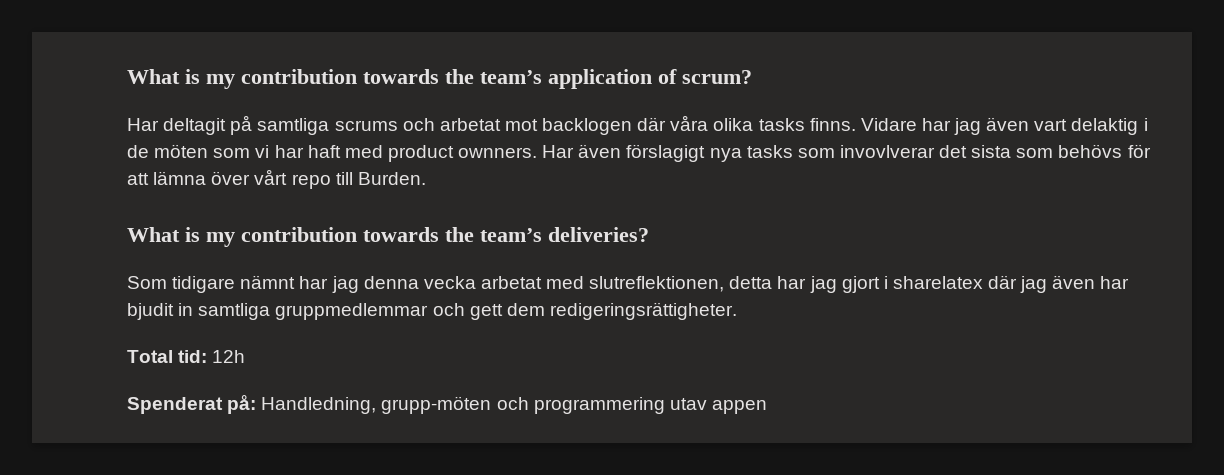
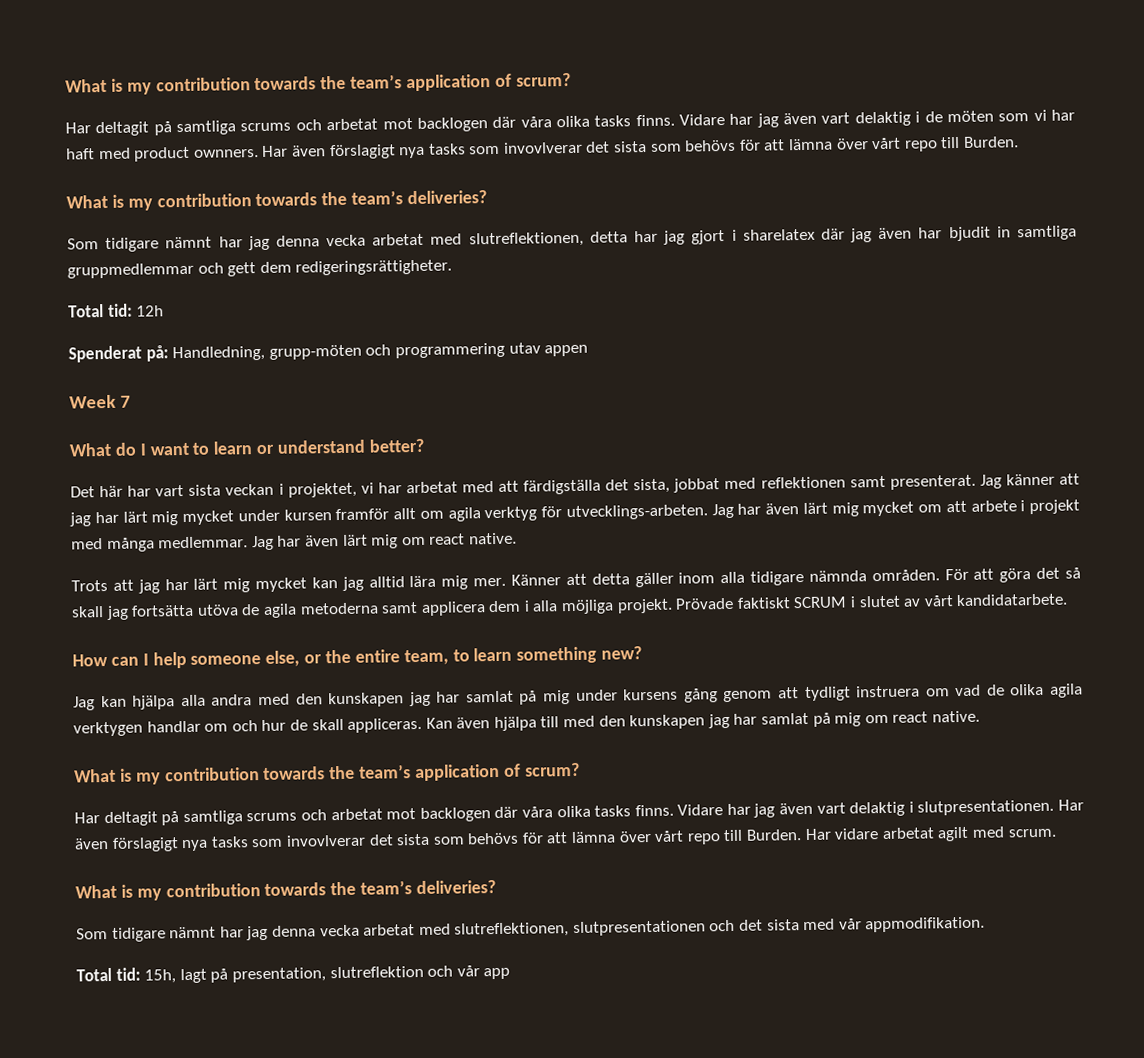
+ Week 7
+ What do I want to learn or understand better?
+ Det här har vart sista veckan i projektet, vi har arbetat med att färdigställa det sista, jobbat med reflektionen samt presenterat. Jag känner att jag har lärt mig mycket under kursen framför allt om agila verktyg för utvecklings-arbeten. Jag har även lärt mig mycket om att arbete i projekt med många medlemmar. Jag har även lärt mig om react native.
+ Trots att jag har lärt mig mycket kan jag alltid lära mig mer. Känner att detta gäller inom alla tidigare nämnda områden. För att göra det så skall jag fortsätta utöva de agila metoderna samt applicera dem i alla möjliga projekt. Prövade faktiskt SCRUM i slutet av vårt kandidatarbete.
+ How can I help someone else, or the entire team, to learn something new?
+ Jag kan hjälpa alla andra med den kunskapen jag har samlat på mig under kursens gång genom att tydligt instruera om vad de olika agila verktygen handlar om och hur de skall appliceras. Kan även hjälpa till med den kunskapen jag har samlat på mig om react native.
+ What is my contribution towards the team’s application of scrum?
+ Har deltagit på samtliga scrums och arbetat mot backlogen där våra olika tasks finns. Vidare har jag även vart delaktig i slutpresentationen. Har även förslagigt nya tasks som invovlverar det sista som behövs för att lämna över vårt repo till Burden. Har vidare arbetat agilt med scrum.
+ What is my contribution towards the team’s deliveries?
+ Som tidigare nämnt har jag denna vecka arbetat med slutreflektionen, slutpresentationen och det sista med vår appmodifikation.
+ Total tid: 15h, lagt på presentation, slutreflektion och vår app

